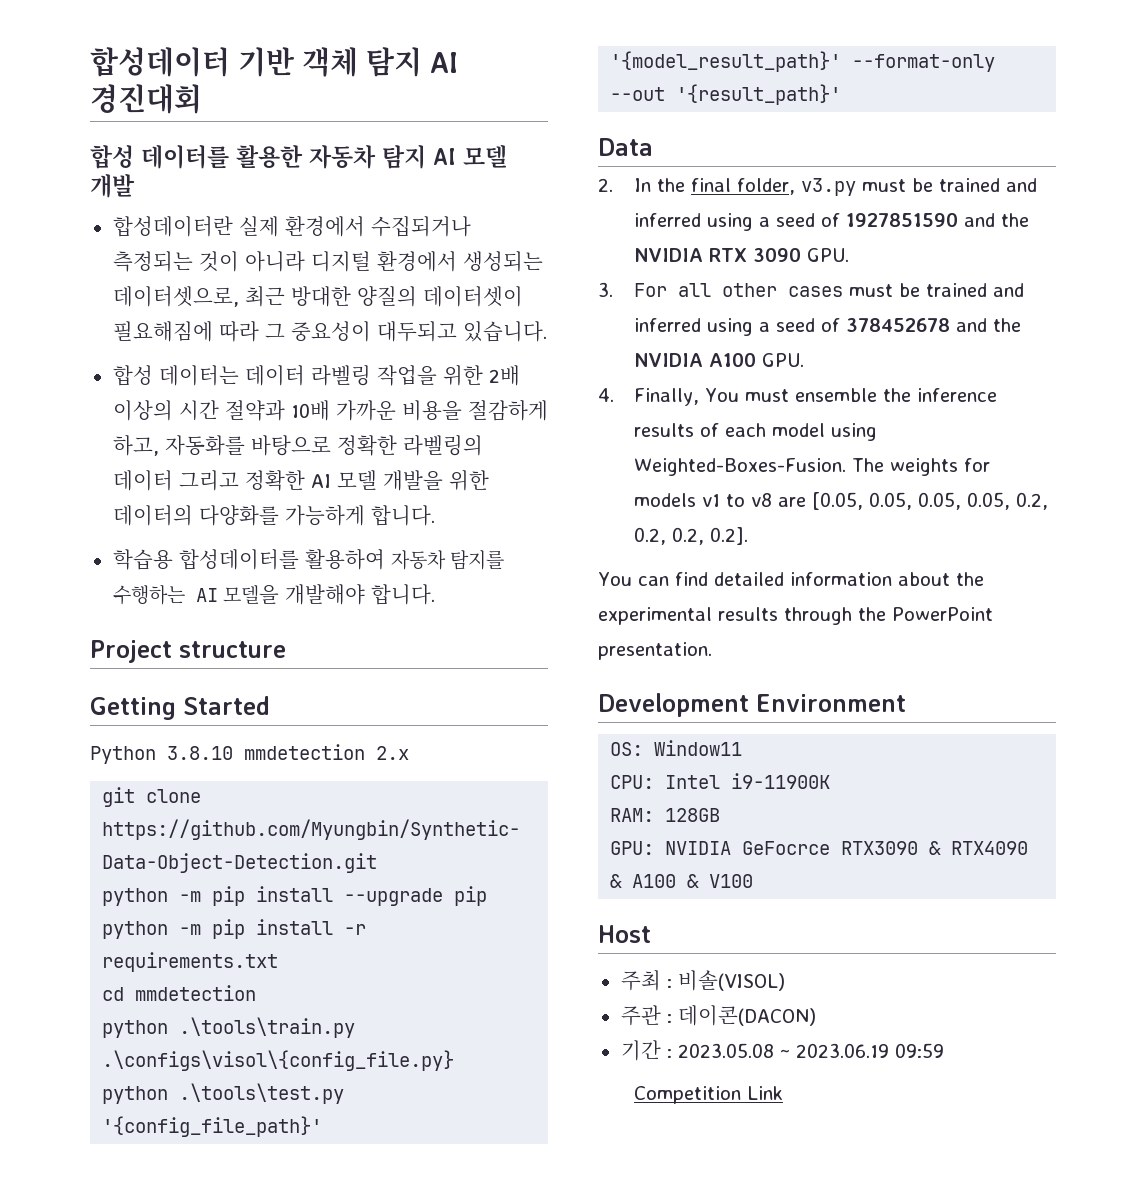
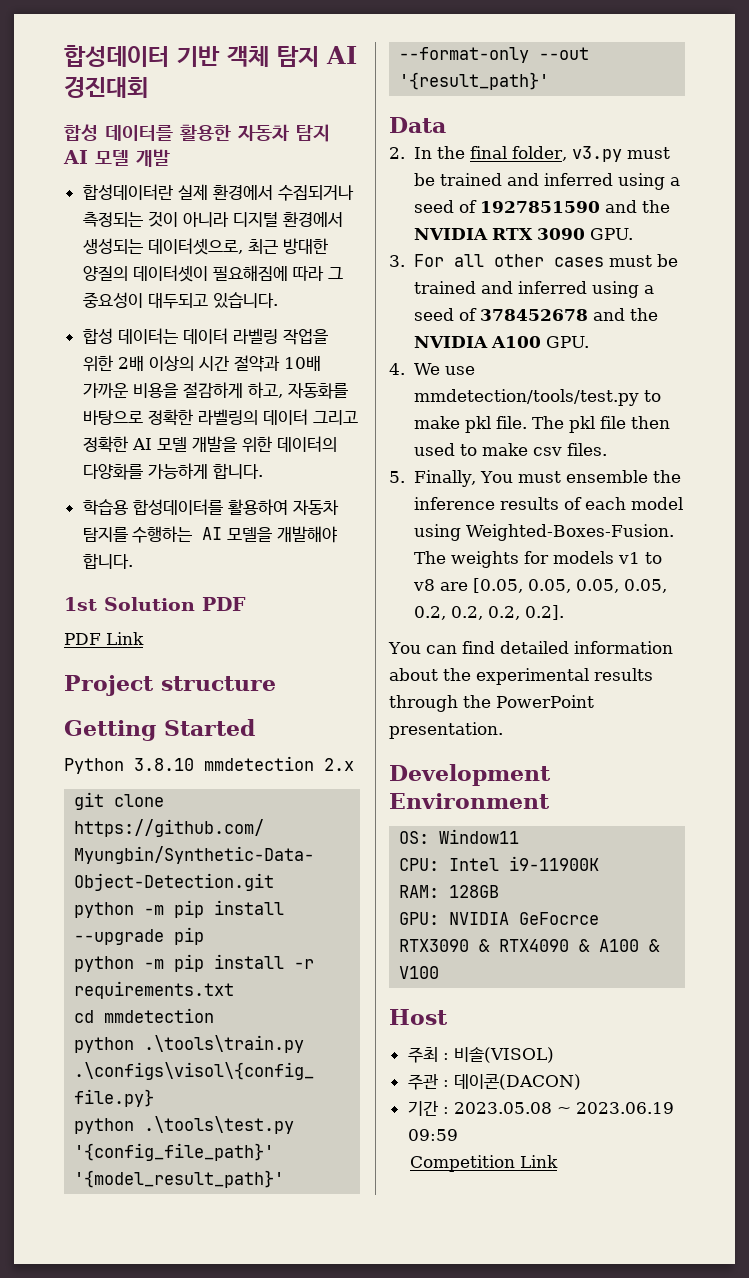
+ 1st Solution PDF
+ PDF Link
- 4. Finally, You must ensemble the inference results of each model using Weighted-Boxes-Fusion.
+ 4. We use mmdetection/tools/test.py to make pkl file. The pkl file then used to make csv files.
+ 5. Finally, You must ensemble the inference results of each model using Weighted-Boxes-Fusion.

